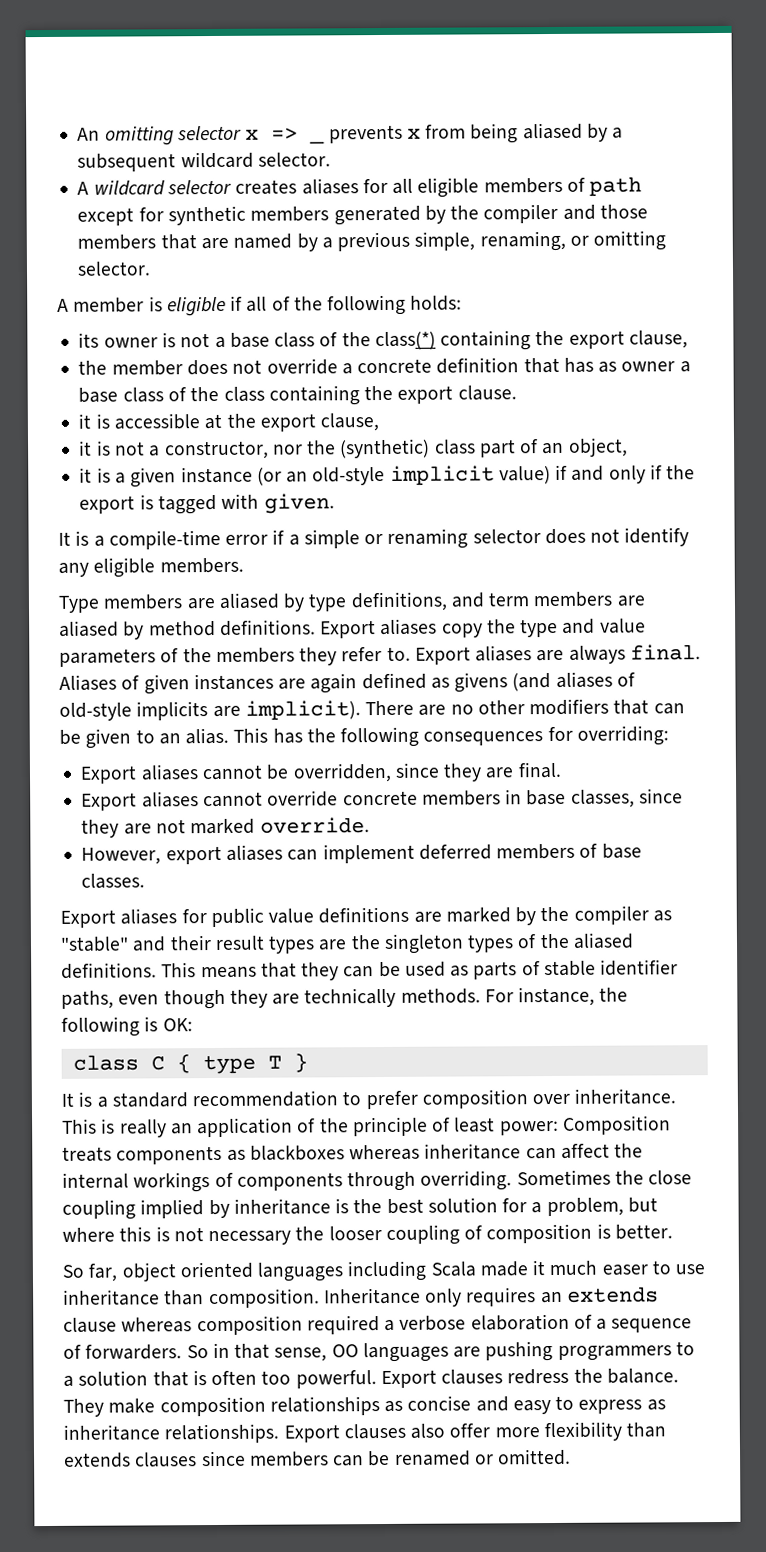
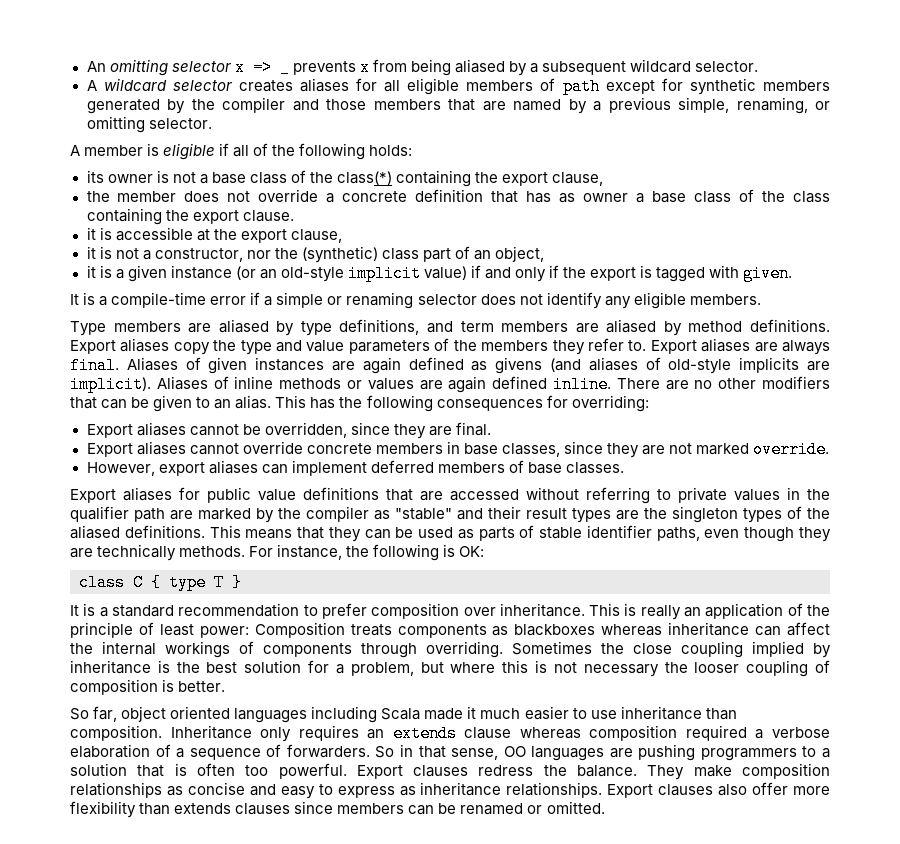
+ Aliases of inline methods or values are again defined inline.
- Export aliases for public value definitions are marked by the compiler as "stable" and their result types are the singleton types of the aliased definitions.
+ Export aliases for public value definitions that are accessed without referring to private values in the qualifier path are marked by the compiler as "stable" and their result types are the singleton types of the aliased definitions.
- So far, object oriented languages including Scala made it much easer to use inheritance than composition.
+ So far, object oriented languages including Scala made it much easier to use inheritance than composition.

